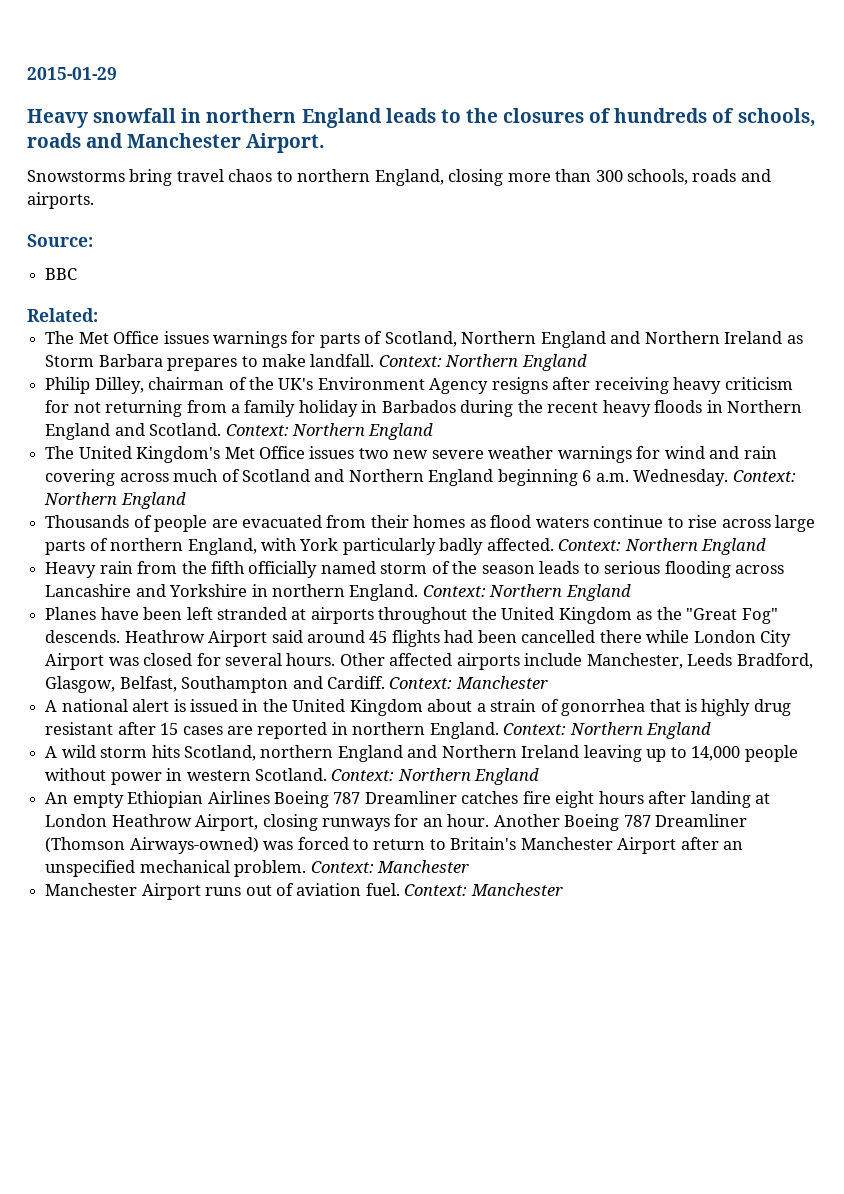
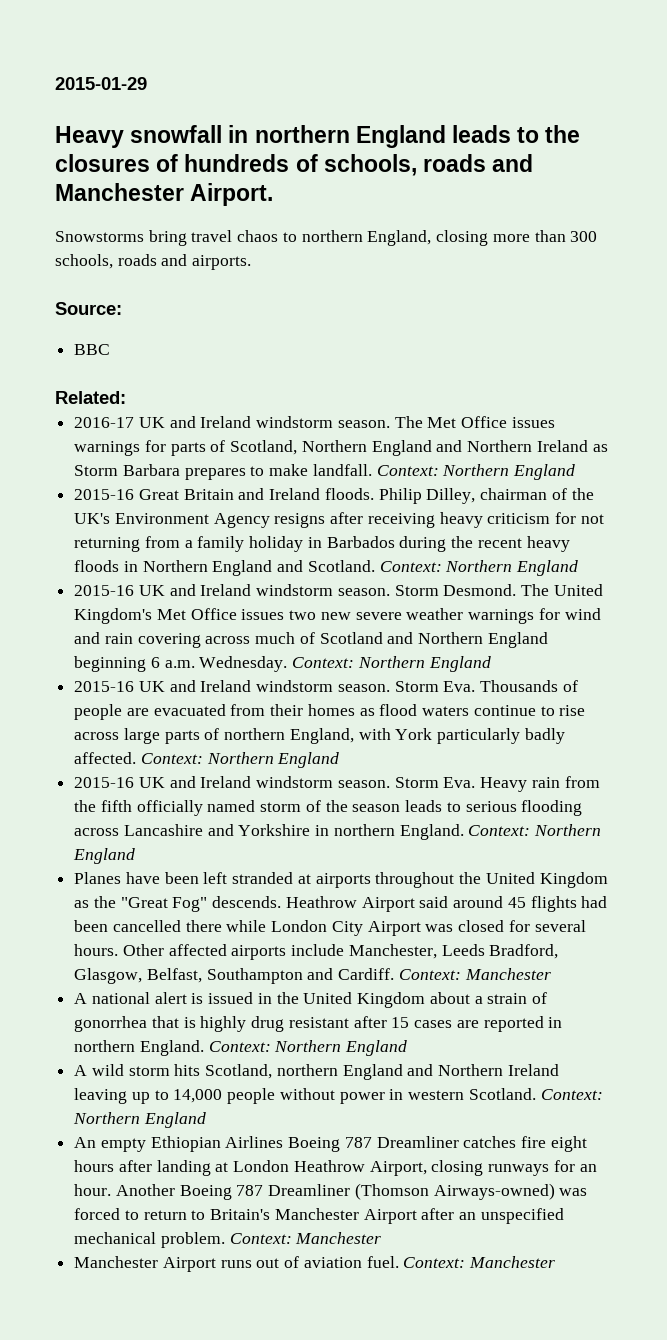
+ 2016-17 UK and Ireland windstorm season.
+ 2015-16 Great Britain and Ireland floods.
+ 2015-16 UK and Ireland windstorm season. Storm Desmond.
- Thousands of people are evacuated from their homes as flood waters continue to rise across large parts of northern England, with York particularly badly affected.
+ 2015-16 UK and Ireland windstorm season. Storm Eva. Thousands of people are evacuated from their homes as flood waters continue to rise across large parts of northern England, with York particularly badly affected.
- Heavy rain from the fifth officially named storm of the season leads to serious flooding across Lancashire and Yorkshire in northern England.
+ 2015-16 UK and Ireland windstorm season. Storm Eva. Heavy rain from the fifth officially named storm of the season leads to serious flooding across Lancashire and Yorkshire in northern England.

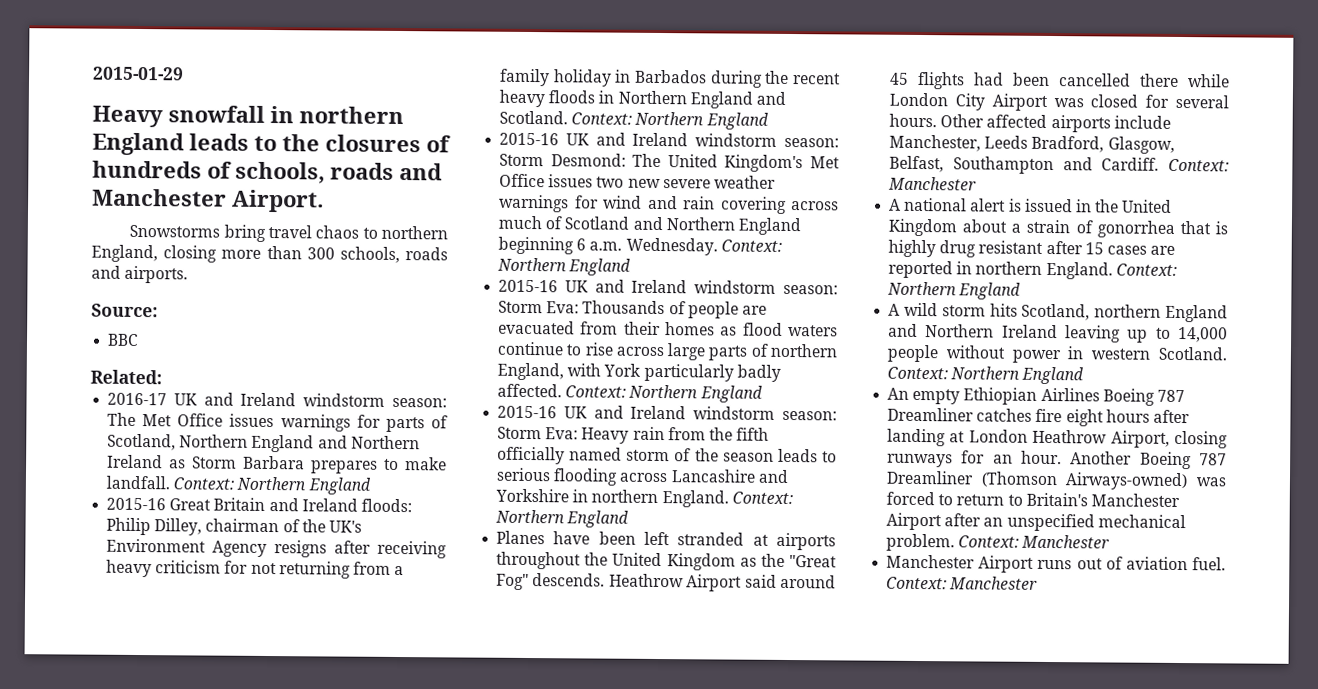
- 2016-17 UK and Ireland windstorm season. The Met Office issues warnings for parts of Scotland, Northern England and Northern Ireland as Storm Barbara prepares to make landfall.
+ 2016-17 UK and Ireland windstorm season: The Met Office issues warnings for parts of Scotland, Northern England and Northern Ireland as Storm Barbara prepares to make landfall.
- 2015-16 Great Britain and Ireland floods. Philip Dilley, chairman of the UK's Environment Agency resigns after receiving heavy criticism for not returning from a family holiday in Barbados during the recent heavy floods in Northern England and Scotland.
+ 2015-16 Great Britain and Ireland floods: Philip Dilley, chairman of the UK's Environment Agency resigns after receiving heavy criticism for not returning from a family holiday in Barbados during the recent heavy floods in Northern England and Scotland.
- 2015-16 UK and Ireland windstorm season. Storm Desmond. The United Kingdom's Met Office issues two new severe weather warnings for wind and rain covering across much of Scotland and Northern England beginning 6 a.m. Wednesday.
+ 2015-16 UK and Ireland windstorm season: Storm Desmond: The United Kingdom's Met Office issues two new severe weather warnings for wind and rain covering across much of Scotland and Northern England beginning 6 a.m. Wednesday.
- 2015-16 UK and Ireland windstorm season. Storm Eva. Thousands of people are evacuated from their homes as flood waters continue to rise across large parts of northern England, with York particularly badly affected.
+ 2015-16 UK and Ireland windstorm season: Storm Eva: Thousands of people are evacuated from their homes as flood waters continue to rise across large parts of northern England, with York particularly badly affected.
- 2015-16 UK and Ireland windstorm season. Storm Eva. Heavy rain from the fifth officially named storm of the season leads to serious flooding across Lancashire and Yorkshire in northern England.
+ 2015-16 UK and Ireland windstorm season: Storm Eva: Heavy rain from the fifth officially named storm of the season leads to serious flooding across Lancashire and Yorkshire in northern England.

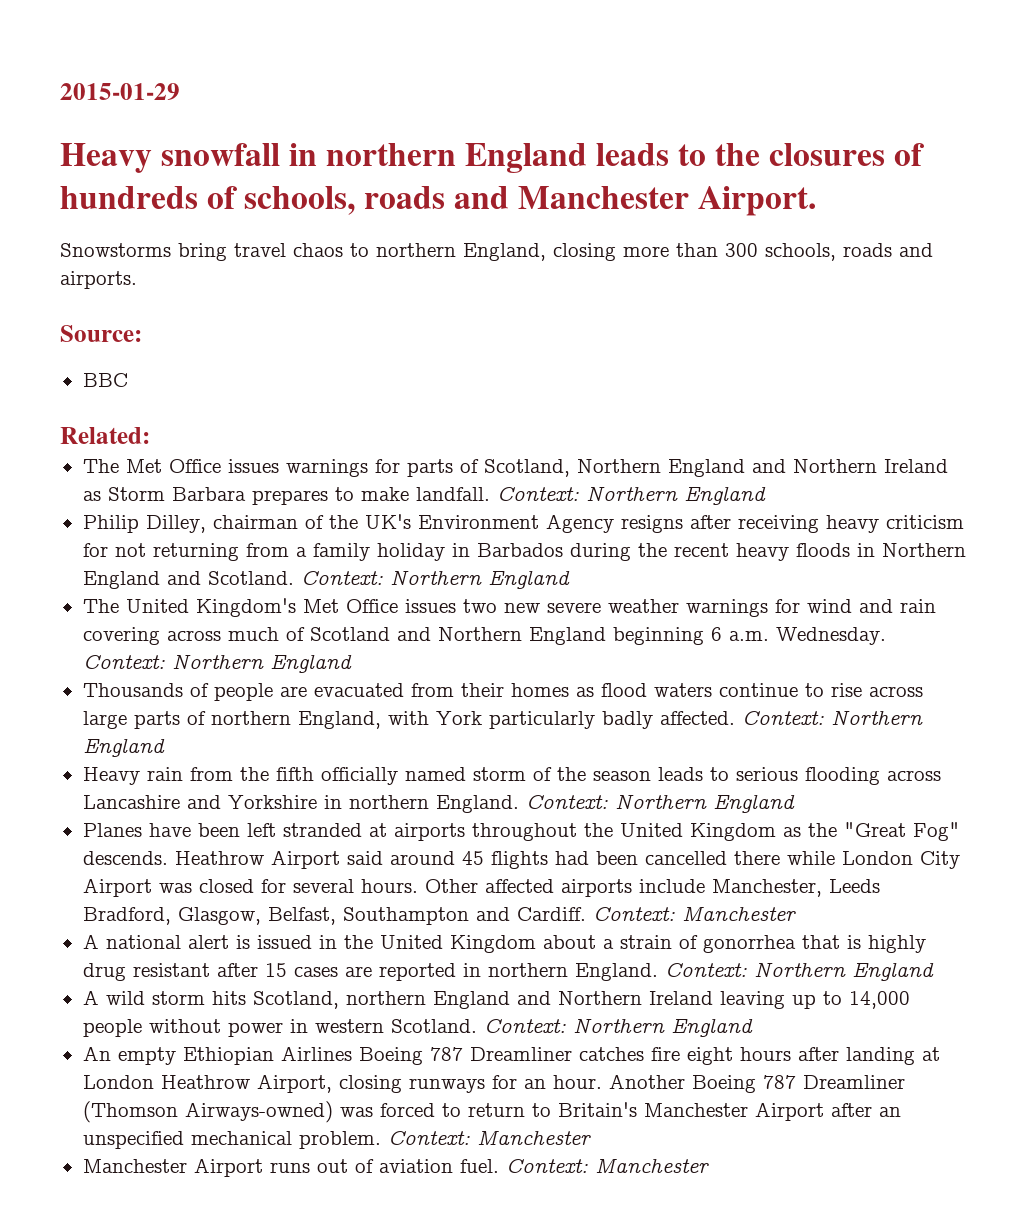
- 2016-17 UK and Ireland windstorm season: The Met Office issues warnings for parts of Scotland, Northern England and Northern Ireland as Storm Barbara prepares to make landfall.
+ The Met Office issues warnings for parts of Scotland, Northern England and Northern Ireland as Storm Barbara prepares to make landfall.
- 2015-16 Great Britain and Ireland floods: Philip Dilley, chairman of the UK's Environment Agency resigns after receiving heavy criticism for not returning from a family holiday in Barbados during the recent heavy floods in Northern England and Scotland.
+ Philip Dilley, chairman of the UK's Environment Agency resigns after receiving heavy criticism for not returning from a family holiday in Barbados during the recent heavy floods in Northern England and Scotland.
- 2015-16 UK and Ireland windstorm season: Storm Desmond: The United Kingdom's Met Office issues two new severe weather warnings for wind and rain covering across much of Scotland and Northern England beginning 6 a.m. Wednesday.
+ The United Kingdom's Met Office issues two new severe weather warnings for wind and rain covering across much of Scotland and Northern England beginning 6 a.m. Wednesday.
- 2015-16 UK and Ireland windstorm season: Storm Eva: Thousands of people are evacuated from their homes as flood waters continue to rise across large parts of northern England, with York particularly badly affected.
+ Thousands of people are evacuated from their homes as flood waters continue to rise across large parts of northern England, with York particularly badly affected.
- 2015-16 UK and Ireland windstorm season: Storm Eva: Heavy rain from the fifth officially named storm of the season leads to serious flooding across Lancashire and Yorkshire in northern England.
+ Heavy rain from the fifth officially named storm of the season leads to serious flooding across Lancashire and Yorkshire in northern England.

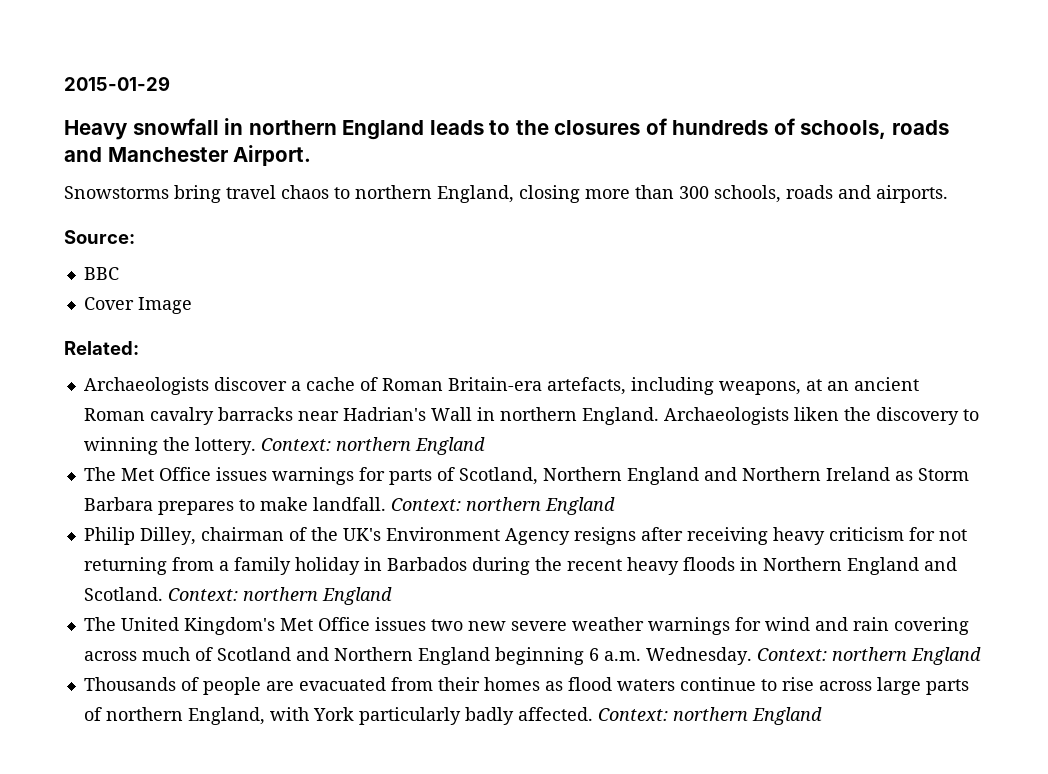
+ Cover Image
+ Archaeologists discover a cache of Roman Britain-era artefacts, including weapons, at an ancient Roman cavalry barracks near Hadrian's Wall in northern England. Archaeologists liken the discovery to winning the lottery. Context: northern England
- The Met Office issues warnings for parts of Scotland, Northern England and Northern Ireland as Storm Barbara prepares to make landfall. Context: Northern England
+ The Met Office issues warnings for parts of Scotland, Northern England and Northern Ireland as Storm Barbara prepares to make landfall. Context: northern England
- Philip Dilley, chairman of the UK's Environment Agency resigns after receiving heavy criticism for not returning from a family holiday in Barbados during the recent heavy floods in Northern England and Scotland. Context: Northern England
+ Philip Dilley, chairman of the UK's Environment Agency resigns after receiving heavy criticism for not returning from a family holiday in Barbados during the recent heavy floods in Northern England and Scotland. Context: northern England
- The United Kingdom's Met Office issues two new severe weather warnings for wind and rain covering across much of Scotland and Northern England beginning 6 a.m. Wednesday. Context: Northern England
+ The United Kingdom's Met Office issues two new severe weather warnings for wind and rain covering across much of Scotland and Northern England beginning 6 a.m. Wednesday. Context: northern England
- Thousands of people are evacuated from their homes as flood waters continue to rise across large parts of northern England, with York particularly badly affected. Context: Northern England
- Heavy rain from the fifth officially named storm of the season leads to serious flooding across Lancashire and Yorkshire in northern England. Context: Northern England
- Planes have been left stranded at airports throughout the United Kingdom as the "Great Fog" descends. Heathrow Airport said around 45 flights had been cancelled there while London City Airport was closed for several hours. Other affected airports include Manchester, Leeds Bradford, Glasgow, Belfast, Southampton and Cardiff. Context: Manchester
- A national alert is issued in the United Kingdom about a strain of gonorrhea that is highly drug resistant after 15 cases are reported in northern England. Context: Northern England
- A wild storm hits Scotland, northern England and Northern Ireland leaving up to 14,000 people without power in western Scotland. Context: Northern England
- An empty Ethiopian Airlines Boeing 787 Dreamliner catches fire eight hours after landing at London Heathrow Airport, closing runways for an hour. Another Boeing 787 Dreamliner (Thomson Airways-owned) was forced to return to Britain's Manchester Airport after an unspecified mechanical problem. Context: Manchester
- Manchester Airport runs out of aviation fuel. Context: Manchester
+ Thousands of people are evacuated from their homes as flood waters continue to rise across large parts of northern England, with York particularly badly affected. Context: northern England

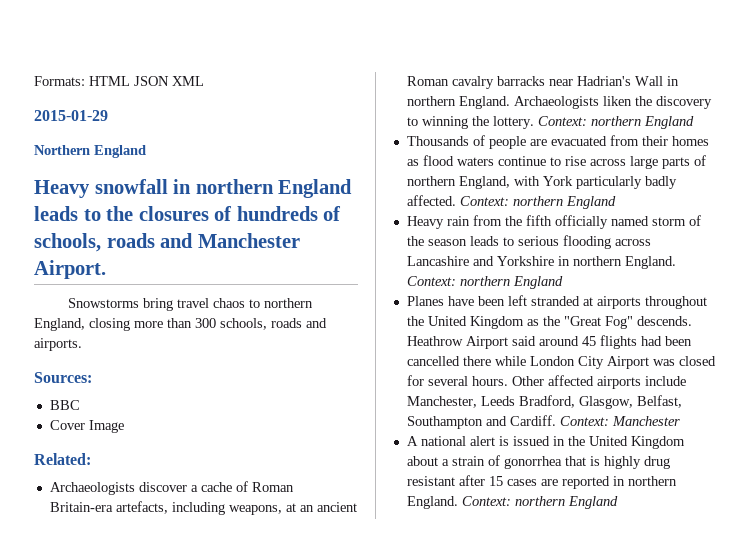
+ Formats: HTML JSON XML
+ Northern England
- Source:
+ Sources:
- The Met Office issues warnings for parts of Scotland, Northern England and Northern Ireland as Storm Barbara prepares to make landfall. Context: northern England
- Philip Dilley, chairman of the UK's Environment Agency resigns after receiving heavy criticism for not returning from a family holiday in Barbados during the recent heavy floods in Northern England and Scotland. Context: northern England
- The United Kingdom's Met Office issues two new severe weather warnings for wind and rain covering across much of Scotland and Northern England beginning 6 a.m. Wednesday. Context: northern England
+ Heavy rain from the fifth officially named storm of the season leads to serious flooding across Lancashire and Yorkshire in northern England. Context: northern England
+ Planes have been left stranded at airports throughout the United Kingdom as the "Great Fog" descends. Heathrow Airport said around 45 flights had been cancelled there while London City Airport was closed for several hours. Other affected airports include Manchester, Leeds Bradford, Glasgow, Belfast, Southampton and Cardiff. Context: Manchester
+ A national alert is issued in the United Kingdom about a strain of gonorrhea that is highly drug resistant after 15 cases are reported in northern England. Context: northern England

